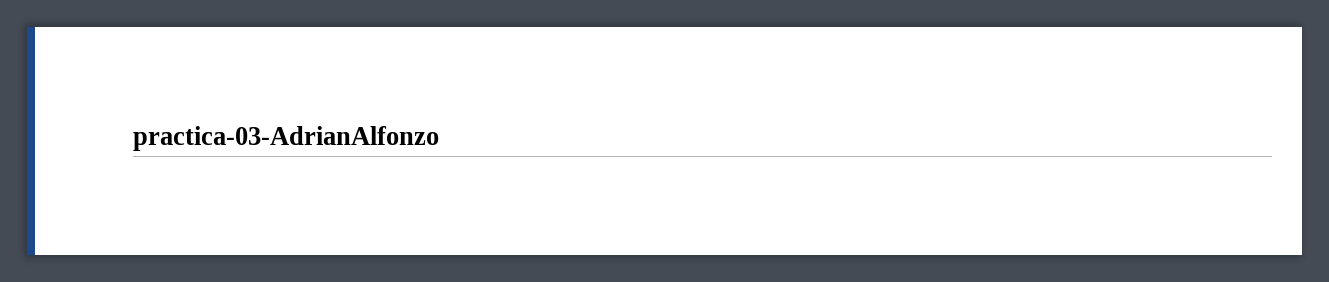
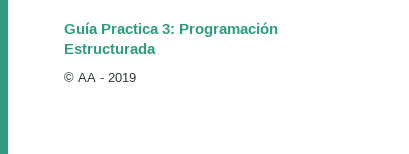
- practica-03-AdrianAlfonzo
+ Guía Practica 3: Programación Estructurada
+ © AA - 2019

